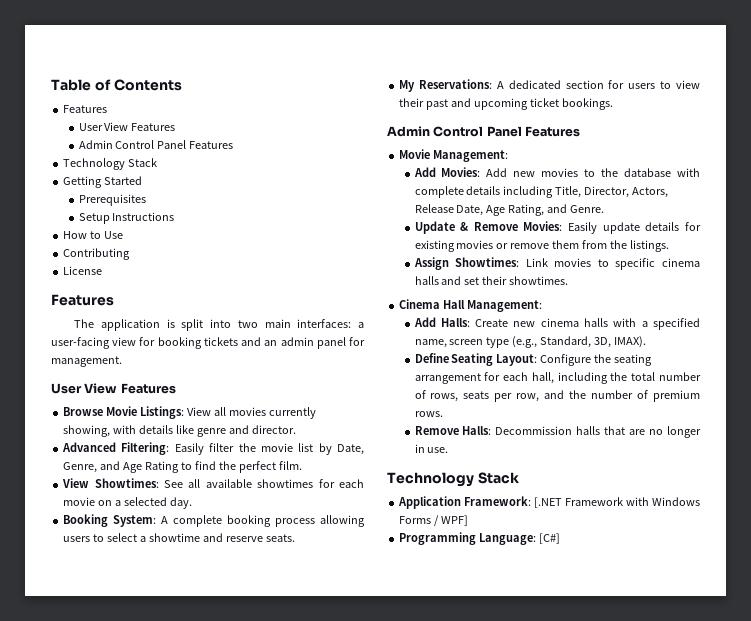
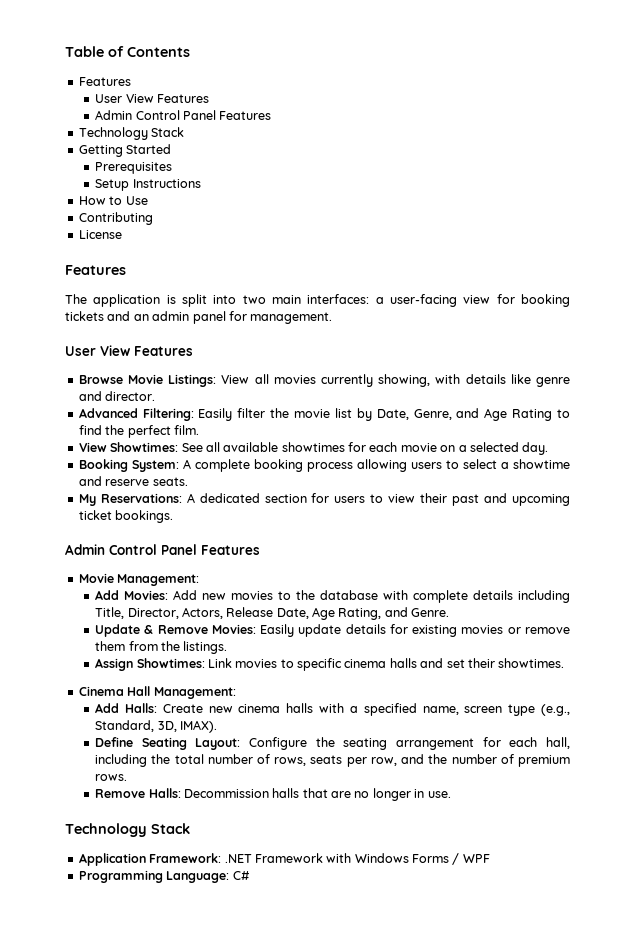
- Application Framework: [.NET Framework with Windows Forms / WPF]
+ Application Framework: .NET Framework with Windows Forms / WPF
- Programming Language: [C#]
+ Programming Language: C#

